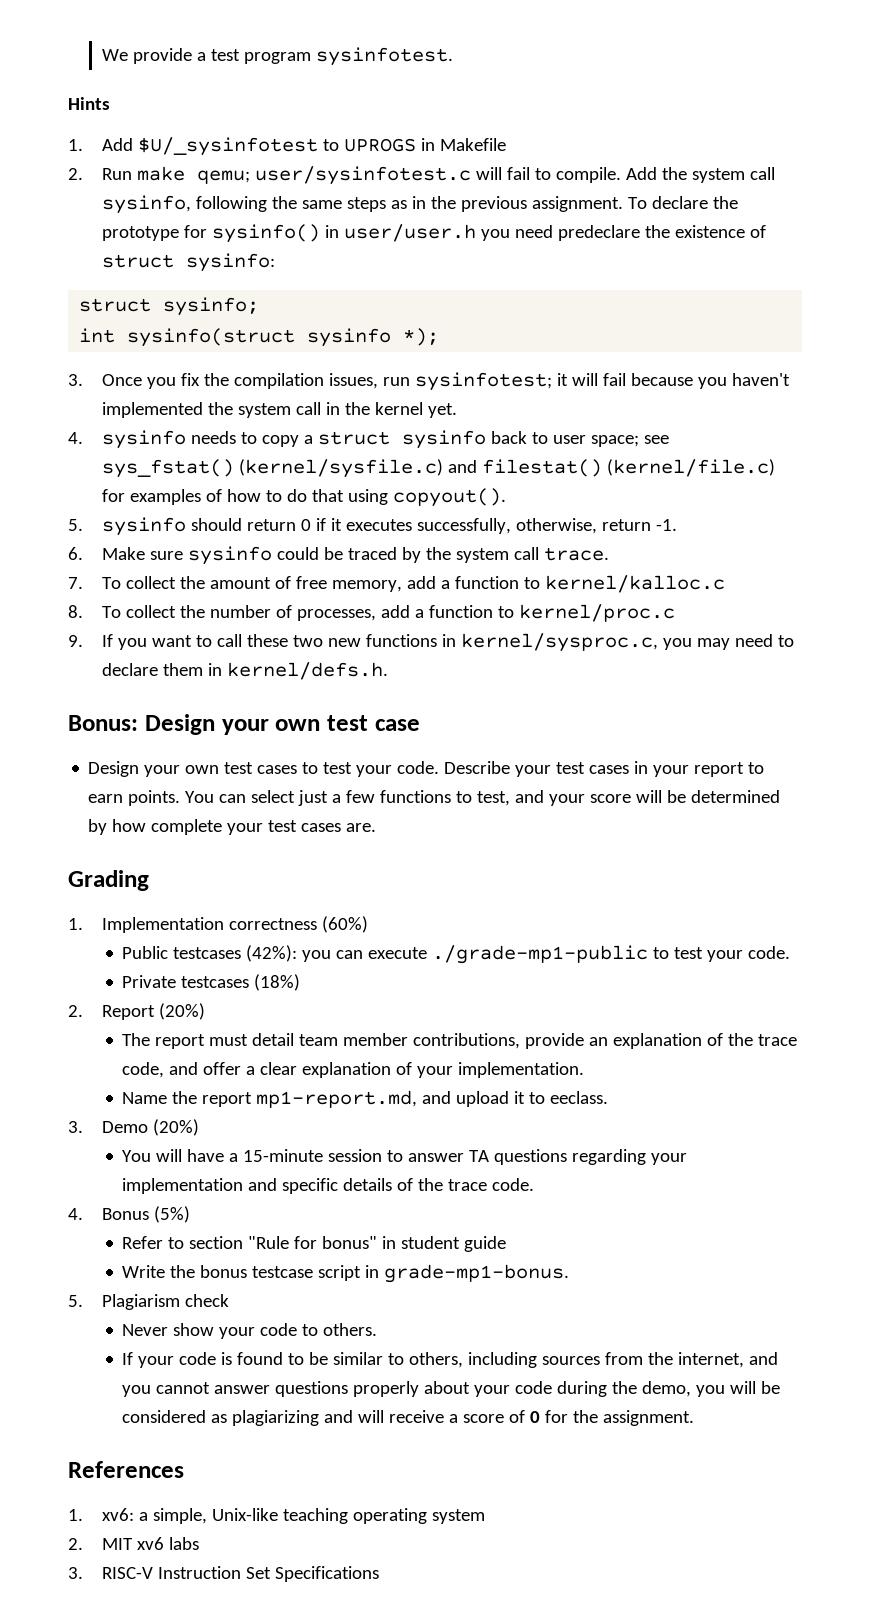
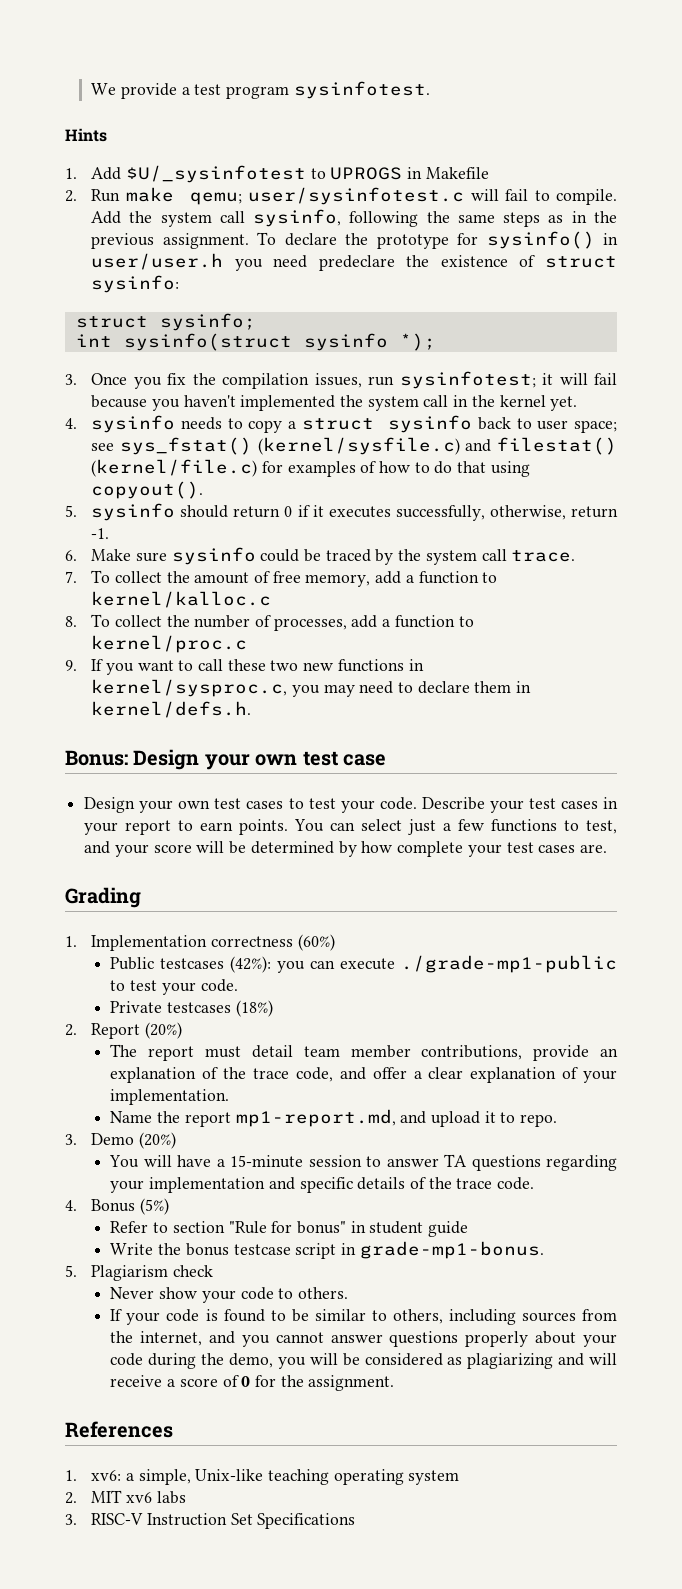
- Name the report mp1-report.md, and upload it to eeclass.
+ Name the report mp1-report.md, and upload it to repo.

